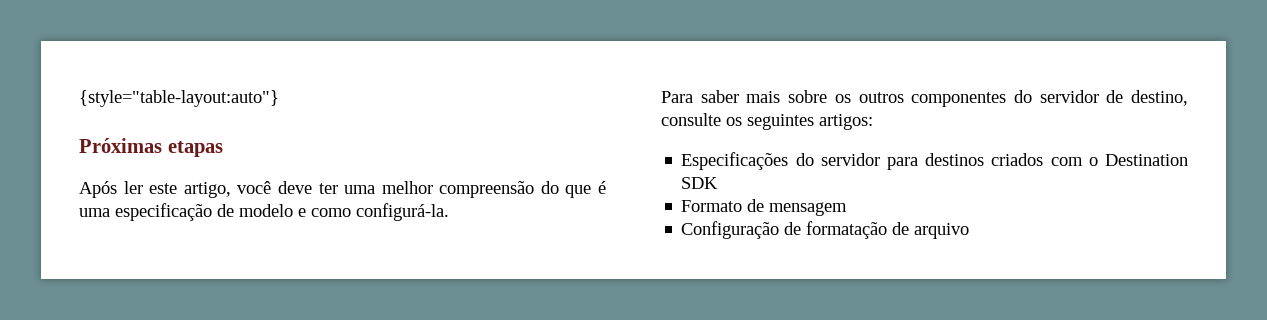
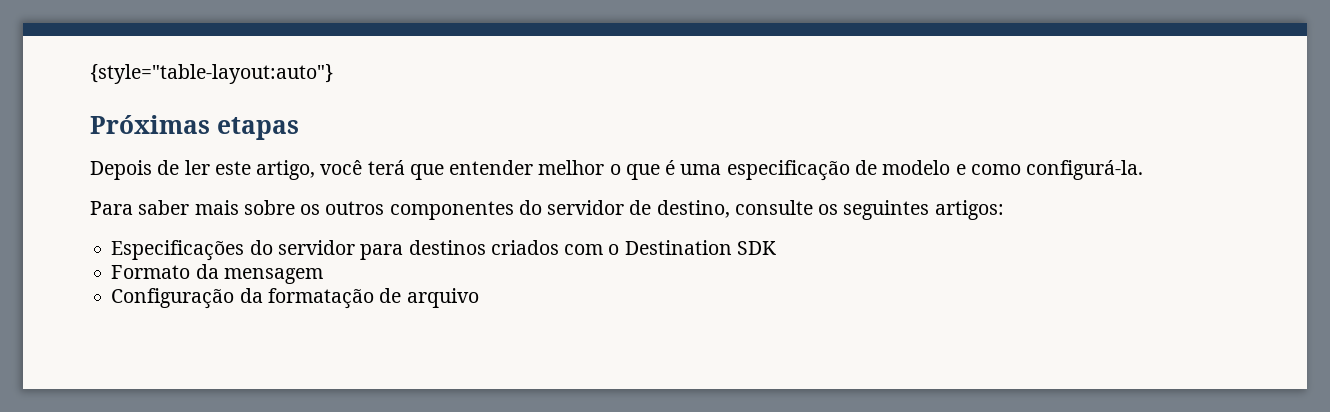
- Após ler este artigo, você deve ter uma melhor compreensão do que é uma especificação de modelo e como configurá-la.
+ Depois de ler este artigo, você terá que entender melhor o que é uma especificação de modelo e como configurá-la.
- Formato de mensagem
+ Formato da mensagem
- Configuração de formatação de arquivo
+ Configuração da formatação de arquivo

